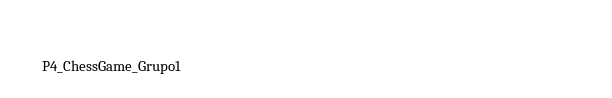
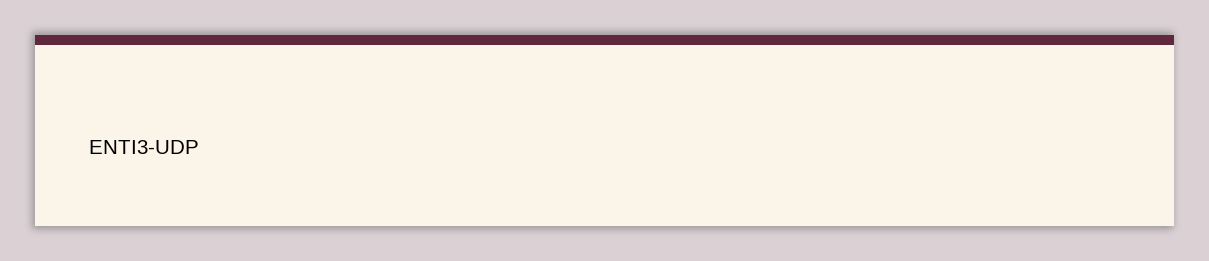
- P4_ChessGame_Grupo1
+ ENTI3-UDP

